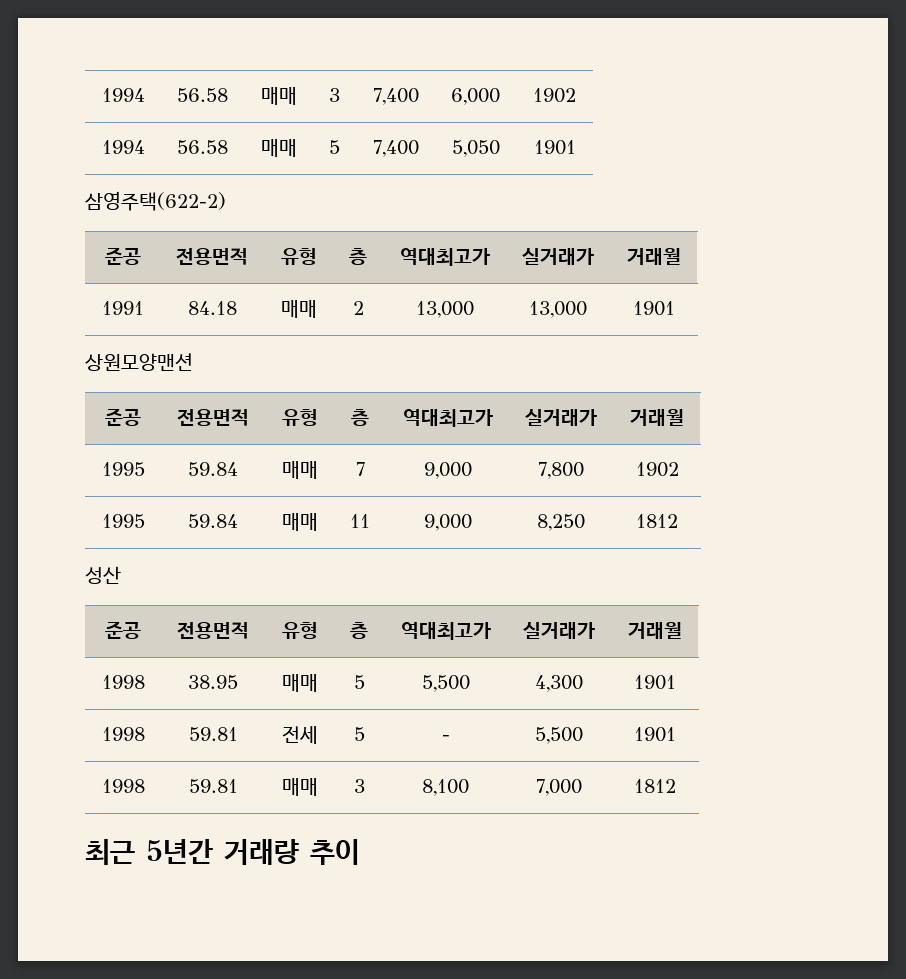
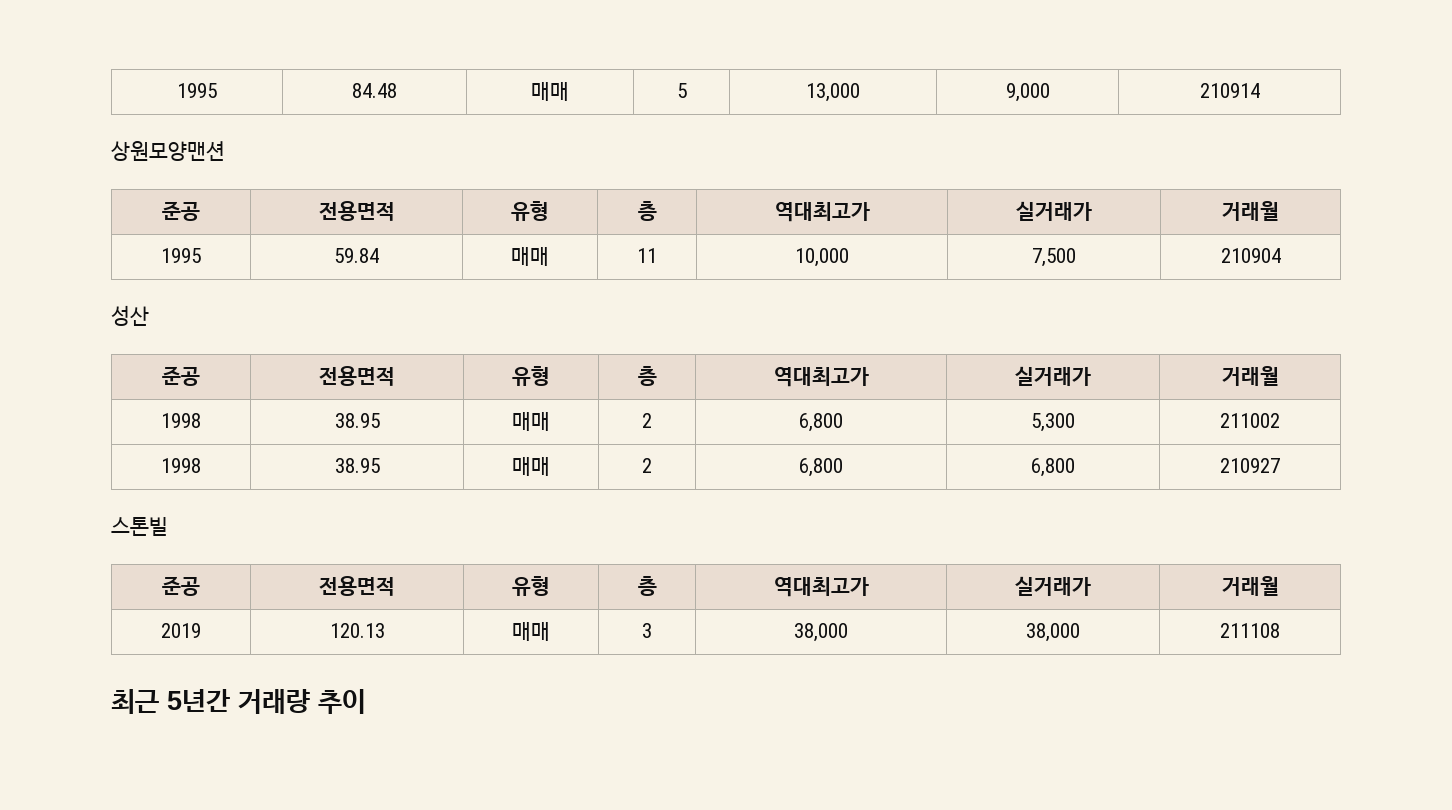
- 1994 | 56.58 | 매매 | 3 | 7,400 | 6,000 | 1902
- 1994 | 56.58 | 매매 | 5 | 7,400 | 5,050 | 1901
- 삼영주택(622-2)
- 준공 | 전용면적 | 유형 | 층 | 역대최고가 | 실거래가 | 거래월
- 1991 | 84.18 | 매매 | 2 | 13,000 | 13,000 | 1901
+ 1995 | 84.48 | 매매 | 5 | 13,000 | 9,000 | 210914
- 1995 | 59.84 | 매매 | 7 | 9,000 | 7,800 | 1902
- 1995 | 59.84 | 매매 | 11 | 9,000 | 8,250 | 1812
+ 1995 | 59.84 | 매매 | 11 | 10,000 | 7,500 | 210904
- 1998 | 38.95 | 매매 | 5 | 5,500 | 4,300 | 1901
- 1998 | 59.81 | 전세 | 5 | - | 5,500 | 1901
- 1998 | 59.81 | 매매 | 3 | 8,100 | 7,000 | 1812
+ 1998 | 38.95 | 매매 | 2 | 6,800 | 5,300 | 211002
+ 1998 | 38.95 | 매매 | 2 | 6,800 | 6,800 | 210927
+ 스톤빌
+ 준공 | 전용면적 | 유형 | 층 | 역대최고가 | 실거래가 | 거래월
+ 2019 | 120.13 | 매매 | 3 | 38,000 | 38,000 | 211108

